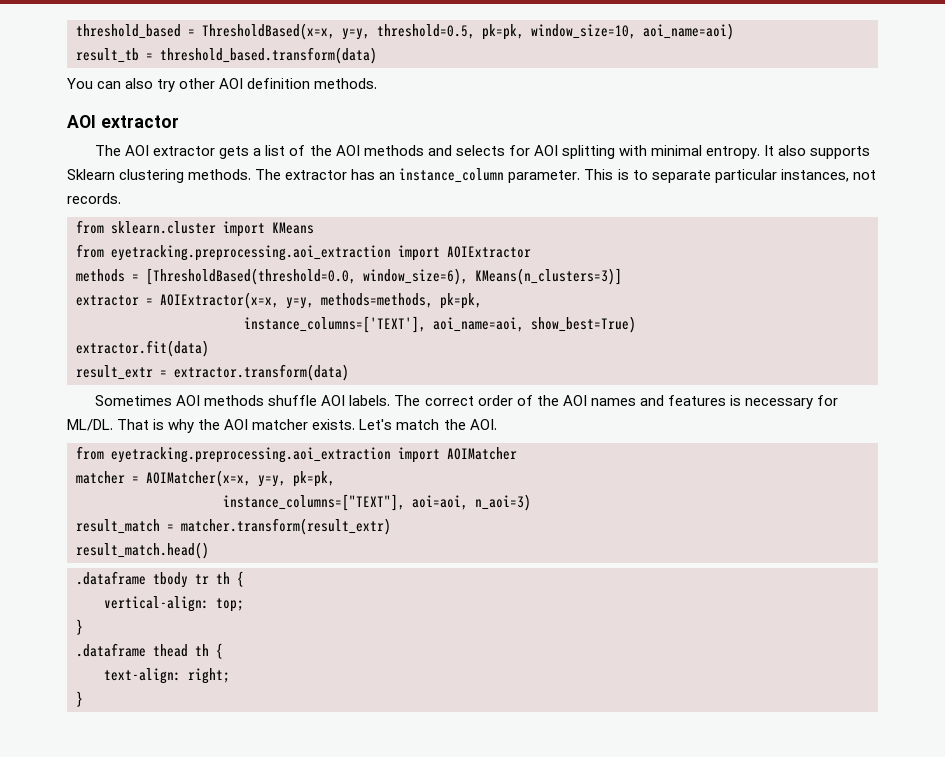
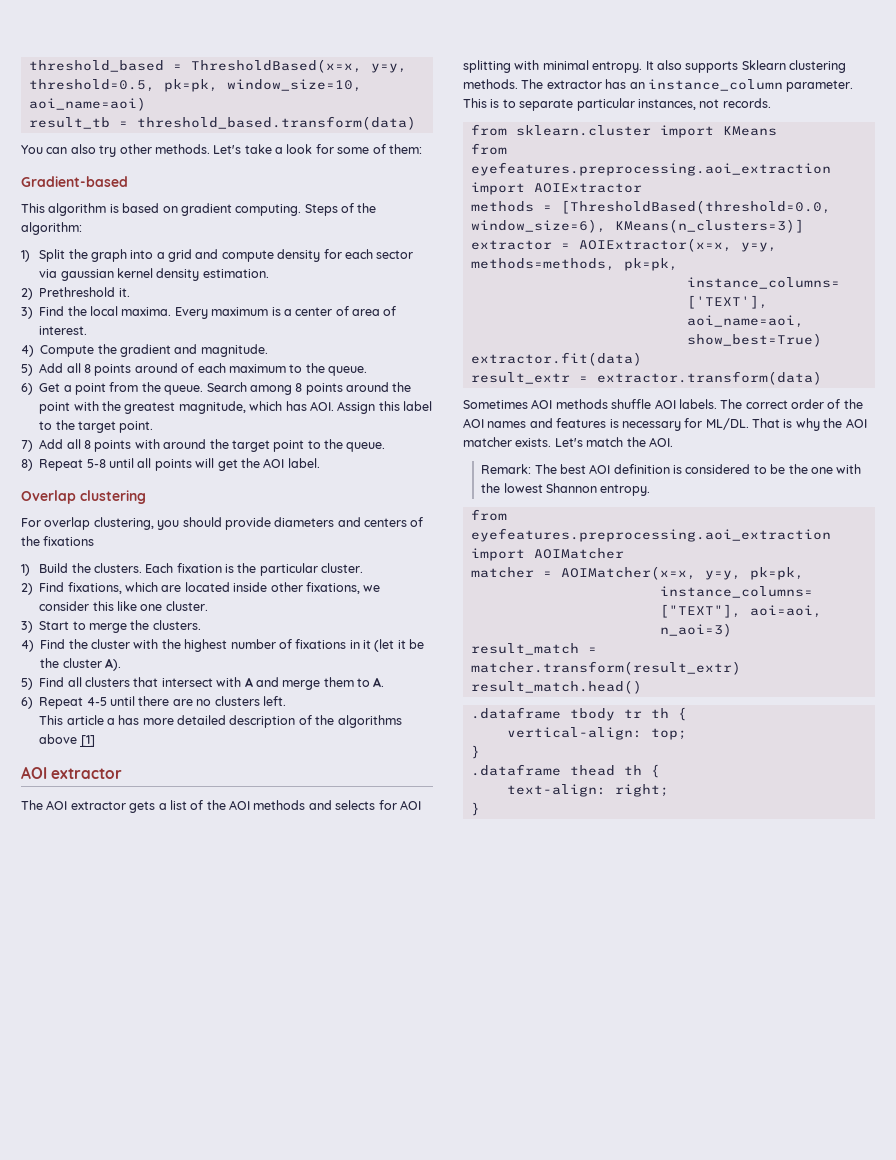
- You can also try other AOI definition methods.
+ You can also try other methods. Let's take a look for some of them:
+ Gradient-based
+ This algorithm is based on gradient computing. Steps of the algorithm:
+ 1) Split the graph into a grid and compute density for each sector via gaussian kernel density estimation.
+ 2) Prethreshold it.
+ 3) Find the local maxima. Every maximum is a center of area of interest.
+ 4) Compute the gradient and magnitude.
+ 5) Add all 8 points around of each maximum to the queue.
+ 6) Get a point from the queue. Search among 8 points around the point with the greatest magnitude, which has AOI. Assign this label to the target point.
+ 7) Add all 8 points with around the target point to the queue.
+ 8) Repeat 5-8 until all points will get the AOI label.
+ Overlap clustering
+ For overlap clustering, you should provide diameters and centers of the fixations
+ 1) Build the clusters. Each fixation is the particular cluster.
+ 2) Find fixations, which are located inside other fixations, we consider this like one cluster.
+ 3) Start to merge the clusters.
+ 4) Find the cluster with the highest number of fixations in it (let it be the cluster A).
+ 5) Find all clusters that intersect with A and merge them to A.
+ 6) Repeat 4-5 until there are no clusters left.
+ This article a has more detailed description of the algorithms above [1]
- from eyetracking.preprocessing.aoi_extraction import AOIExtractor
+ from eyefeatures.preprocessing.aoi_extraction import AOIExtractor
- from eyetracking.preprocessing.aoi_extraction import AOIMatcher
+ Remark: The best AOI definition is considered to be the one with the lowest Shannon entropy.
+ from eyefeatures.preprocessing.aoi_extraction import AOIMatcher

